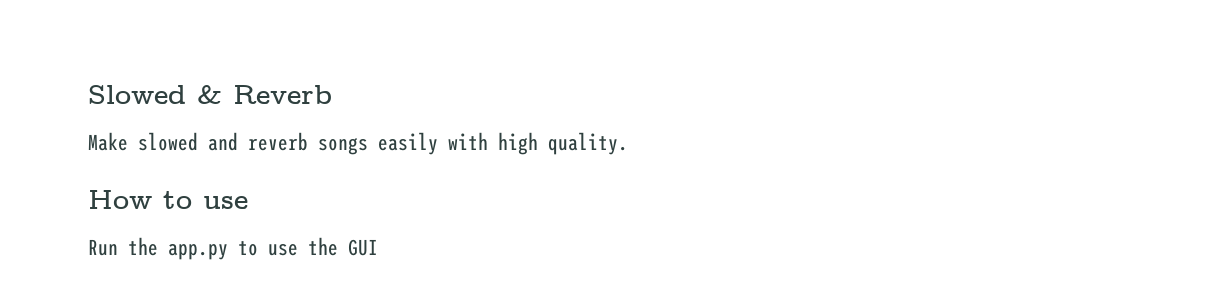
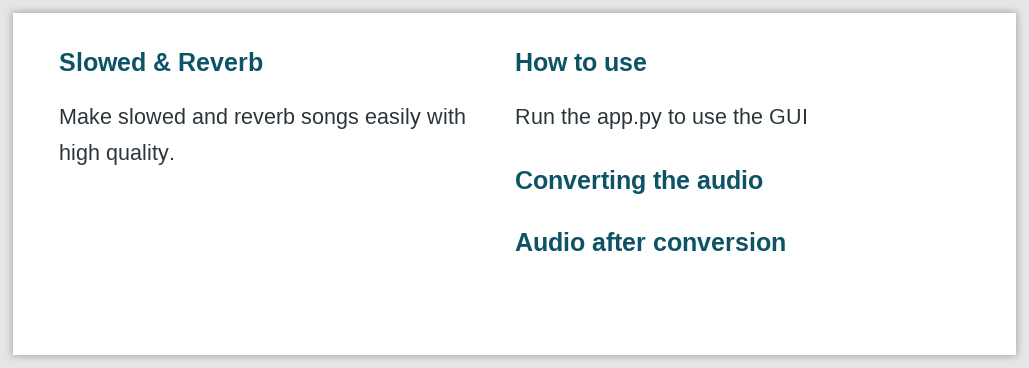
+ Converting the audio
+ Audio after conversion

